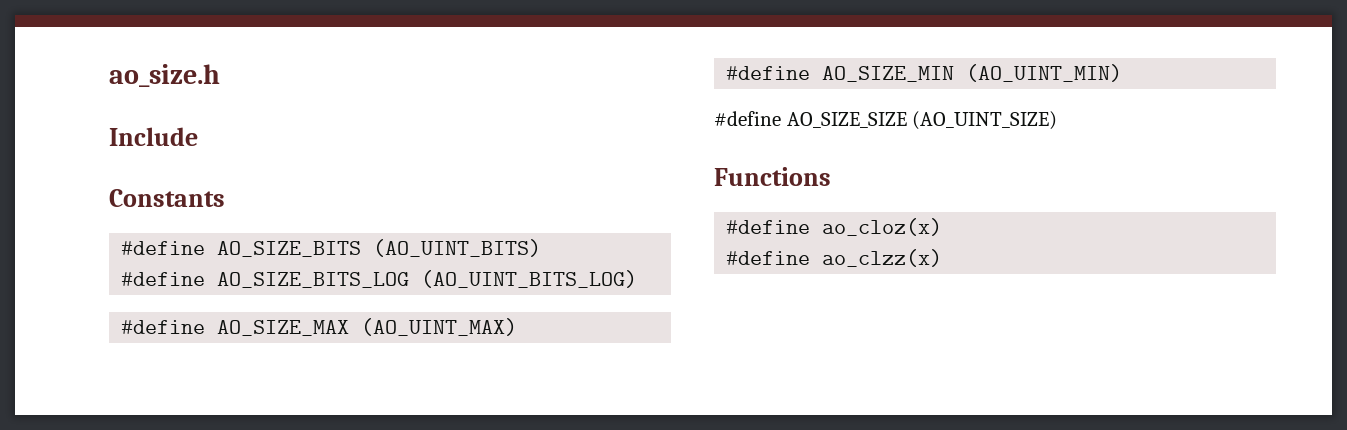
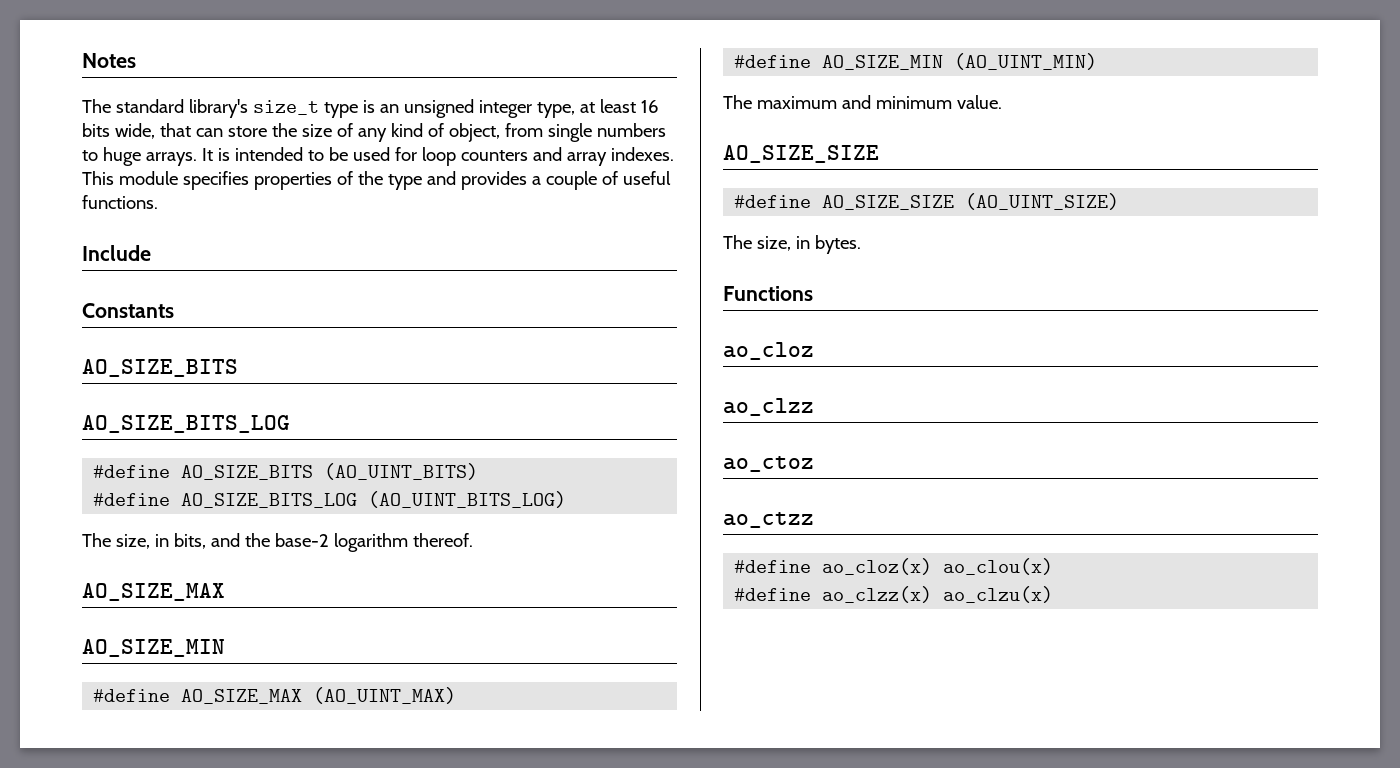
- ao_size.h
+ Notes
+ The standard library's size_t type is an unsigned integer type, at least 16 bits wide, that can store the size of any kind of object, from single numbers to huge arrays. It is intended to be used for loop counters and array indexes. This module specifies properties of the type and provides a couple of useful functions.
  Constants
+ AO_SIZE_BITS
+ AO_SIZE_BITS_LOG
+ The size, in bits, and the base-2 logarithm thereof.
+ AO_SIZE_MAX
+ AO_SIZE_MIN
+ The maximum and minimum value.
+ AO_SIZE_SIZE
  #define AO_SIZE_SIZE (AO_UINT_SIZE)
+ The size, in bytes.
  Functions
+ ao_cloz
+ ao_clzz
+ ao_ctoz
+ ao_ctzz
- #define ao_cloz(x)
+ #define ao_cloz(x) ao_clou(x)
- #define ao_clzz(x)
+ #define ao_clzz(x) ao_clzu(x)

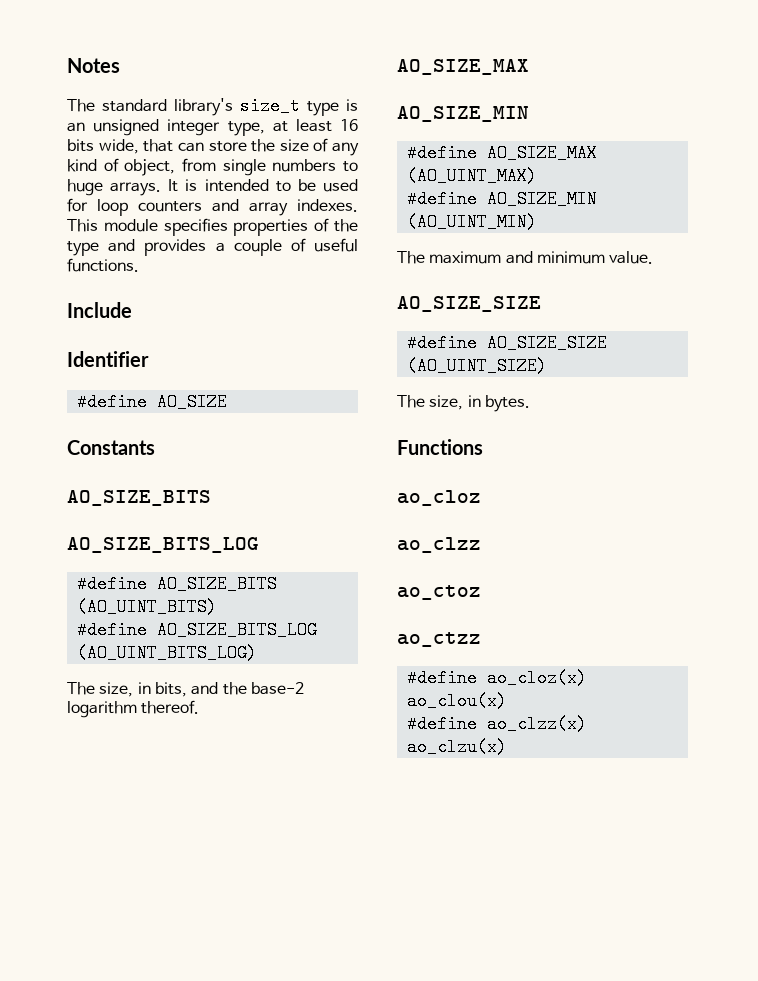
+ Identifier
+ #define AO_SIZE

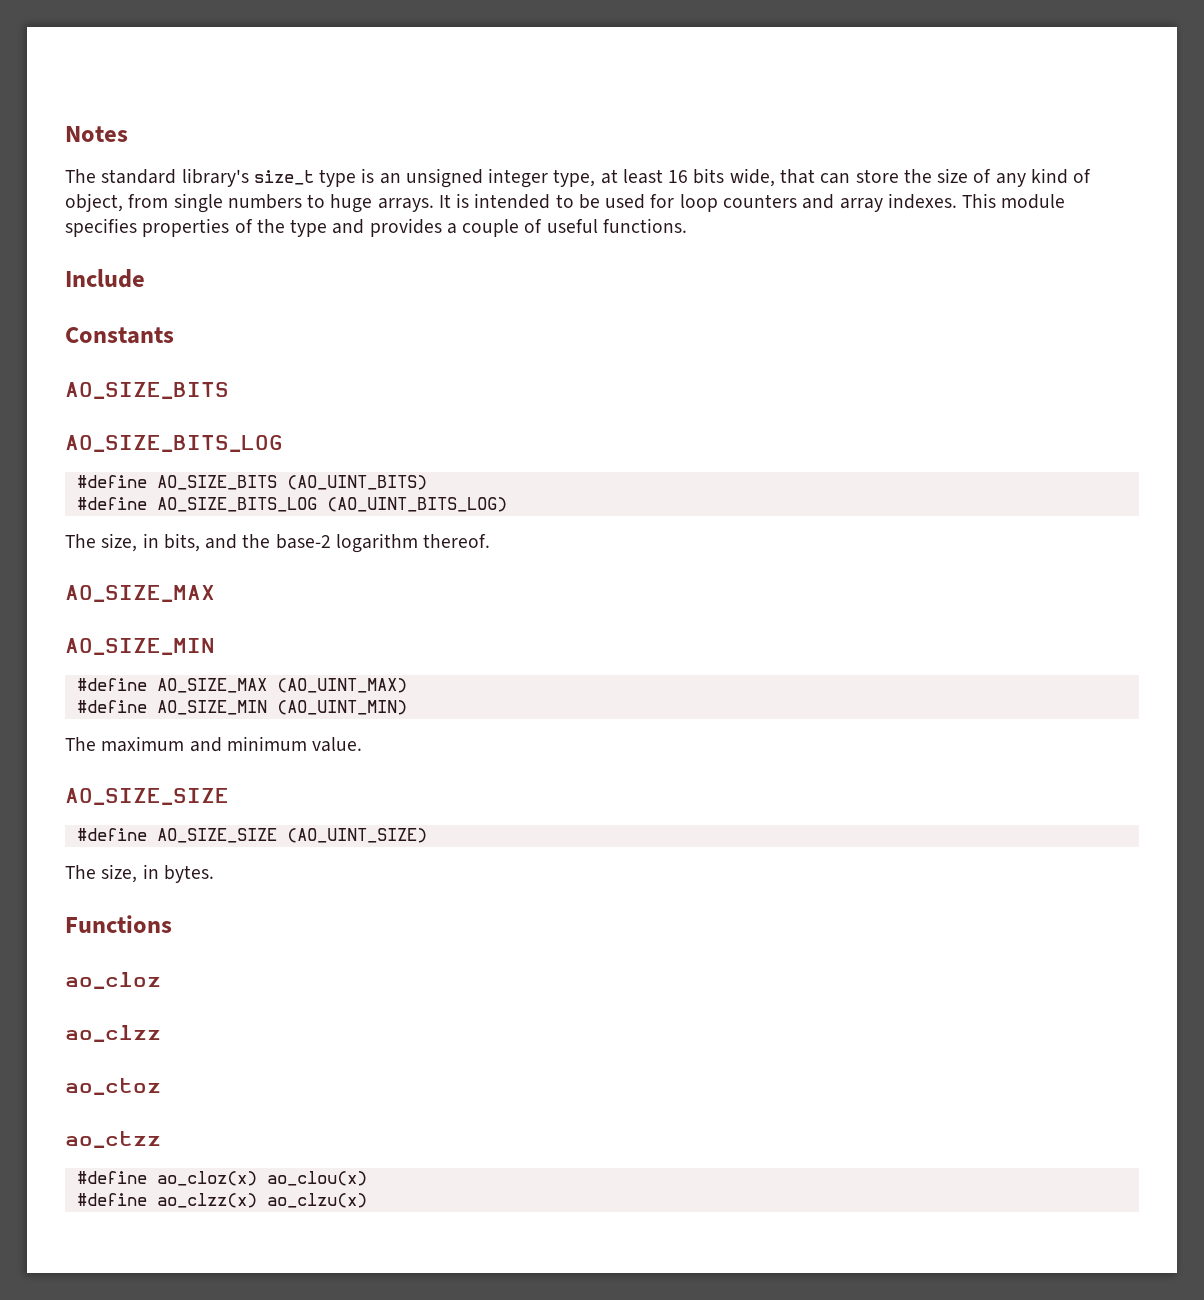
- Identifier
- #define AO_SIZE

